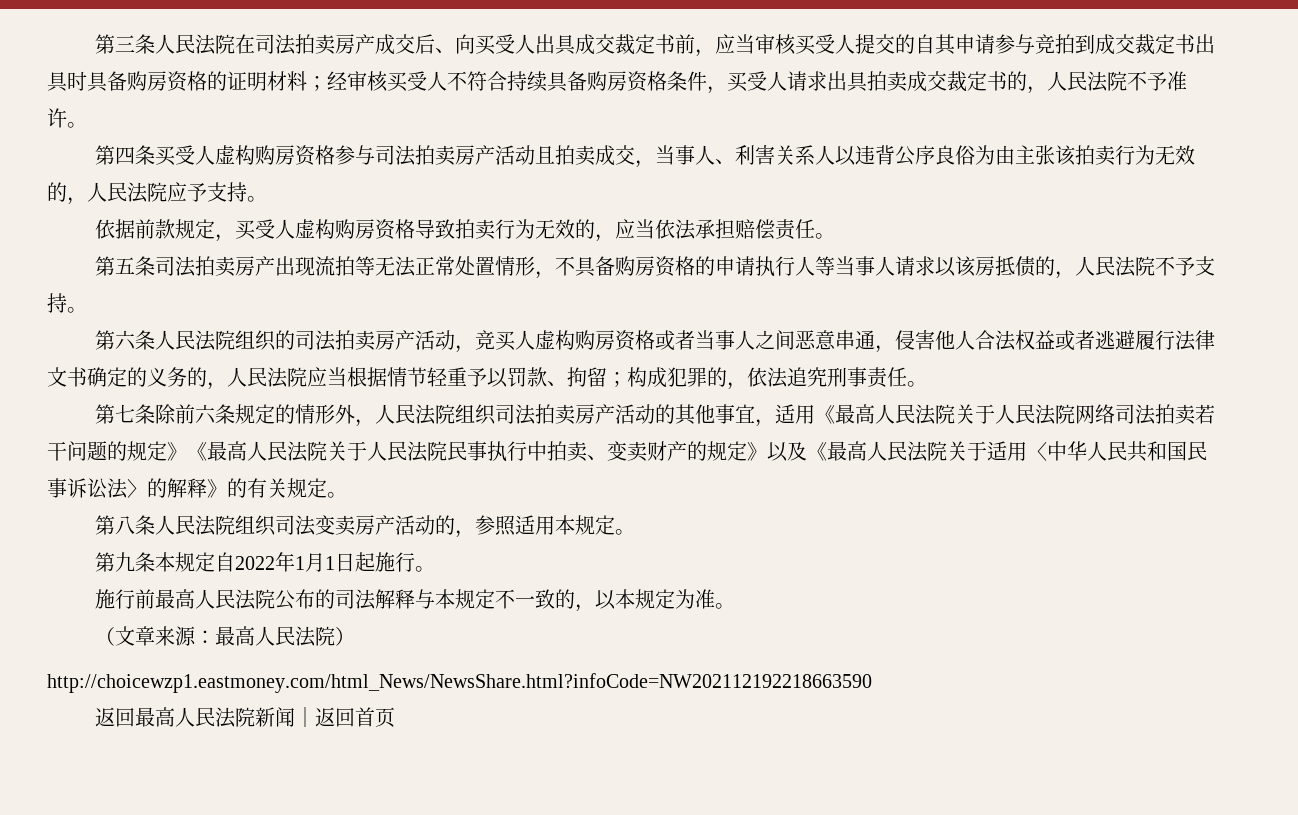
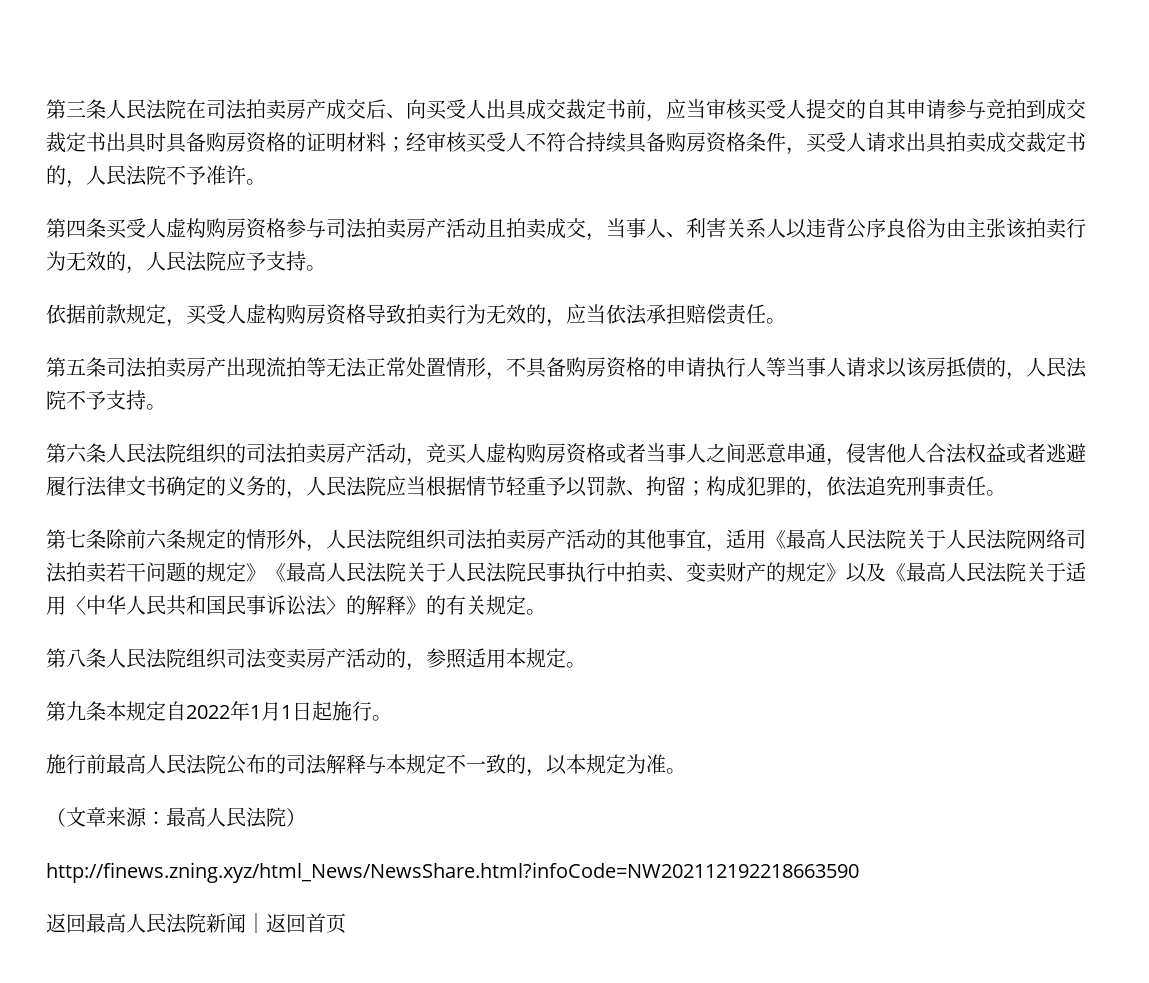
- http://choicewzp1.eastmoney.com/html_News/NewsShare.html?infoCode=NW202112192218663590
+ http://finews.zning.xyz/html_News/NewsShare.html?infoCode=NW202112192218663590

